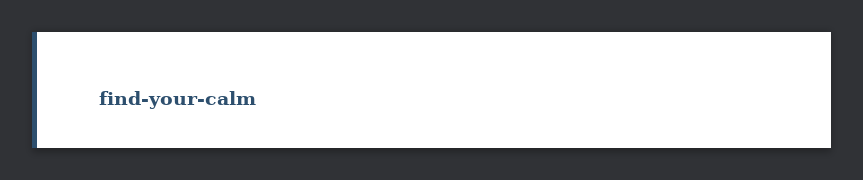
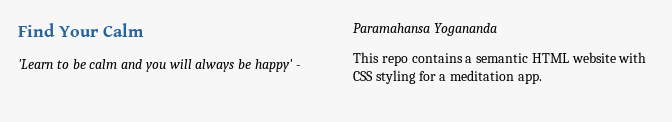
- find-your-calm
+ Find Your Calm
+ 'Learn to be calm and you will always be happy' - Paramahansa Yogananda
+ This repo contains a semantic HTML website with CSS styling for a meditation app.

